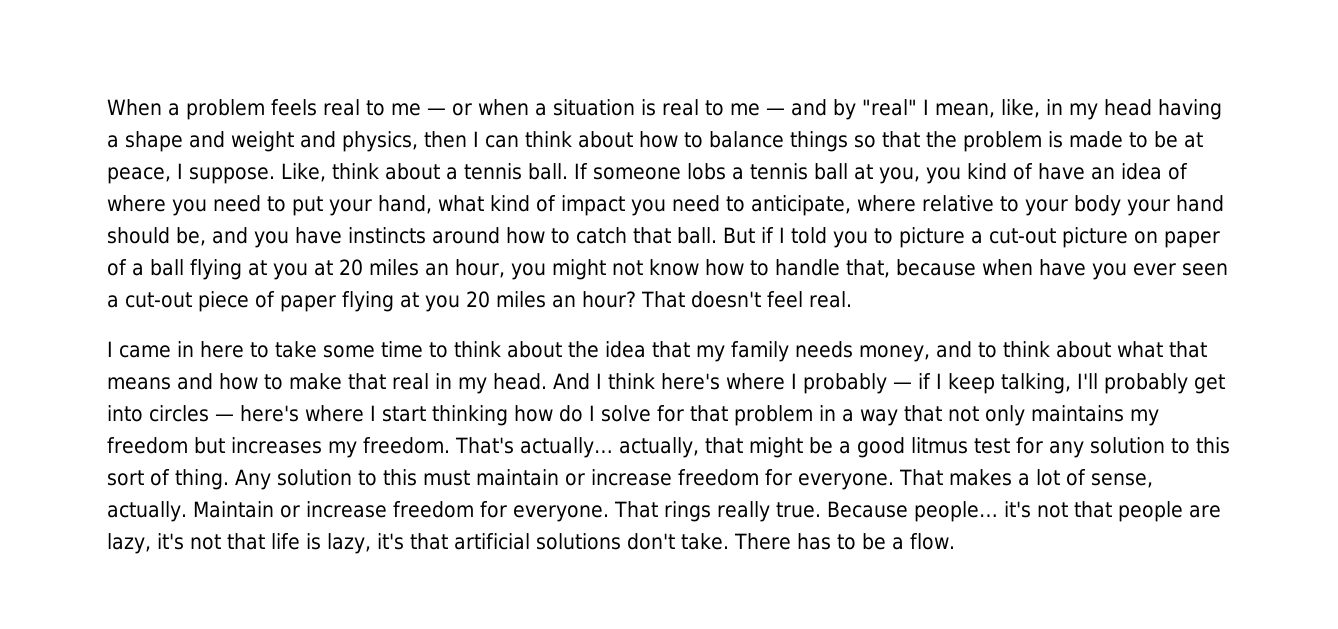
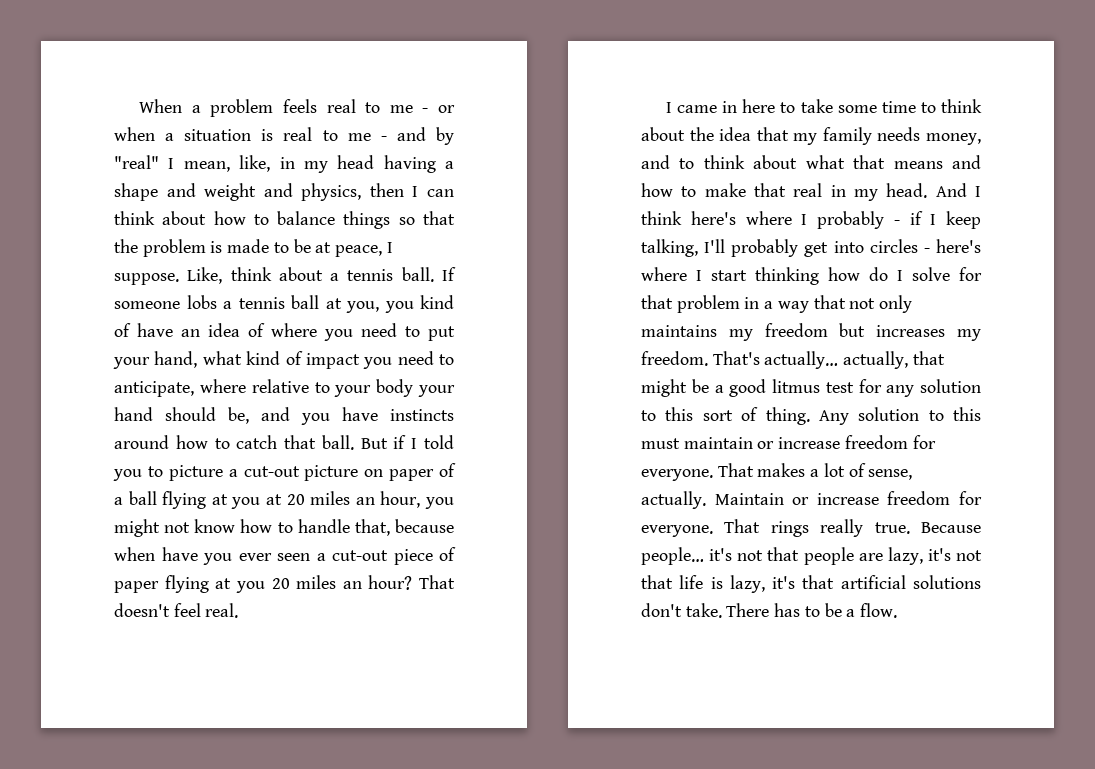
- When a problem feels real to me — or when a situation is real to me — and by "real" I mean, like, in my head having a shape and weight and physics, then I can think about how to balance things so that the problem is made to be at peace, I suppose.
+ When a problem feels real to me - or when a situation is real to me - and by "real" I mean, like, in my head having a shape and weight and physics, then I can think about how to balance things so that the problem is made to be at peace, I suppose.
- And I think here's where I probably — if I keep talking, I'll probably get into circles — here's where I start thinking how do I solve for that problem in a way that not only maintains my freedom but increases my freedom.
+ And I think here's where I probably - if I keep talking, I'll probably get into circles - here's where I start thinking how do I solve for that problem in a way that not only maintains my freedom but increases my freedom.

